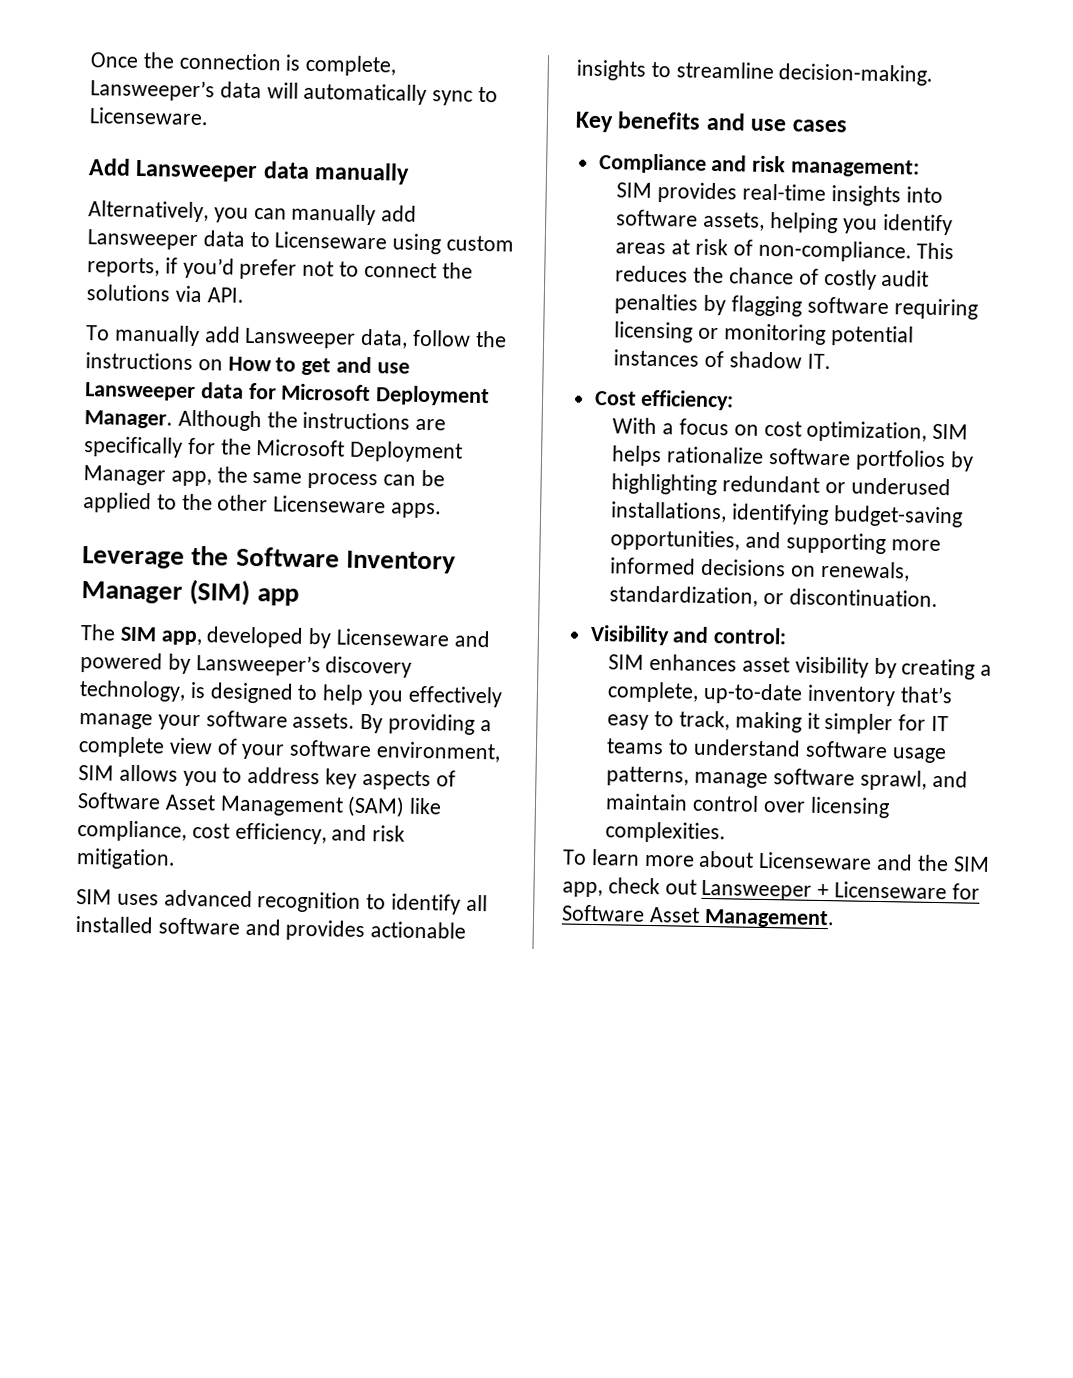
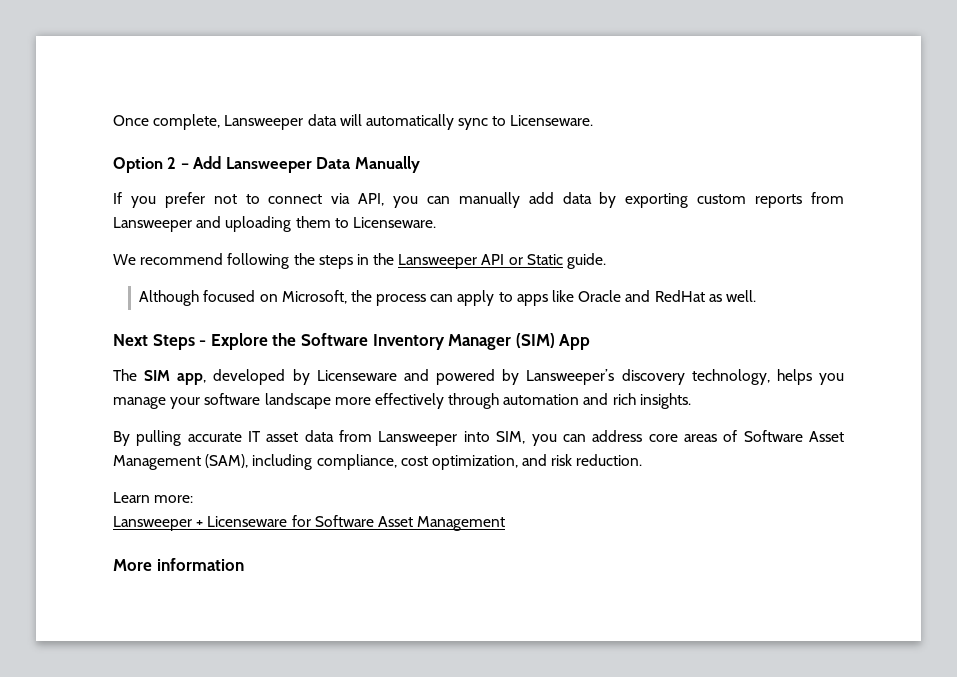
- Once the connection is complete, Lansweeper’s data will automatically sync to Licenseware.
+ Once complete, Lansweeper data will automatically sync to Licenseware.
- Add Lansweeper data manually
- Alternatively, you can manually add Lansweeper data to Licenseware using custom reports, if you’d prefer not to connect the solutions via API.
- To manually add Lansweeper data, follow the instructions on How to get and use Lansweeper data for Microsoft Deployment Manager. Although the instructions are specifically for the Microsoft Deployment Manager app, the same process can be applied to the other Licenseware apps.
- Leverage the Software Inventory Manager (SIM) app
+ Option 2 – Add Lansweeper Data Manually
+ If you prefer not to connect via API, you can manually add data by exporting custom reports from Lansweeper and uploading them to Licenseware.
+ We recommend following the steps in the Lansweeper API or Static guide.
+ Although focused on Microsoft, the process can apply to apps like Oracle and RedHat as well.
+ Next Steps - Explore the Software Inventory Manager (SIM) App
- The SIM app, developed by Licenseware and powered by Lansweeper’s discovery technology, is designed to help you effectively manage your software assets. By providing a complete view of your software environment, SIM allows you to address key aspects of Software Asset Management (SAM) like compliance, cost efficiency, and risk mitigation.
- SIM uses advanced recognition to identify all installed software and provides actionable insights to streamline decision-making.
- Key benefits and use cases
- Compliance and risk management:
- SIM provides real-time insights into software assets, helping you identify areas at risk of non-compliance. This reduces the chance of costly audit penalties by flagging software requiring licensing or monitoring potential instances of shadow IT.
- Cost efficiency:
- With a focus on cost optimization, SIM helps rationalize software portfolios by highlighting redundant or underused installations, identifying budget-saving opportunities, and supporting more informed decisions on renewals, standardization, or discontinuation.
- Visibility and control:
- SIM enhances asset visibility by creating a complete, up-to-date inventory that’s easy to track, making it simpler for IT teams to understand software usage patterns, manage software sprawl, and maintain control over licensing complexities.
- To learn more about Licenseware and the SIM app, check out Lansweeper + Licenseware for Software Asset Management.
+ The SIM app, developed by Licenseware and powered by Lansweeper’s discovery technology, helps you manage your software landscape more effectively through automation and rich insights.
+ By pulling accurate IT asset data from Lansweeper into SIM, you can address core areas of Software Asset Management (SAM), including compliance, cost optimization, and risk reduction.
+ Learn more:
+ Lansweeper + Licenseware for Software Asset Management
+ More information

